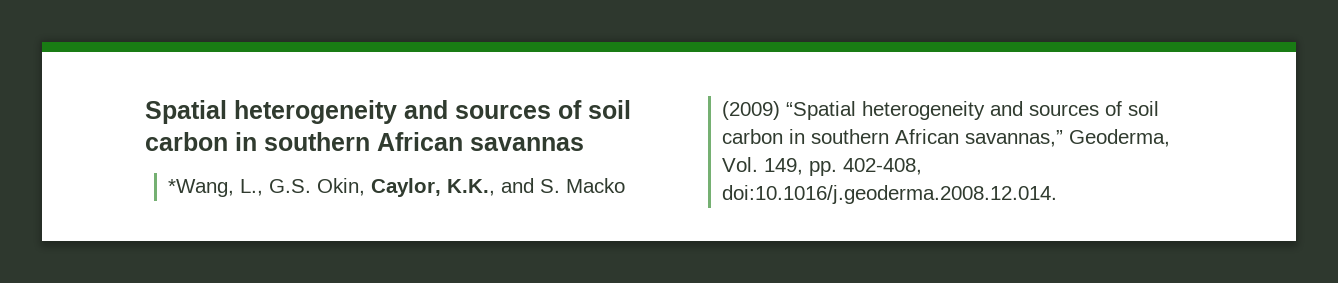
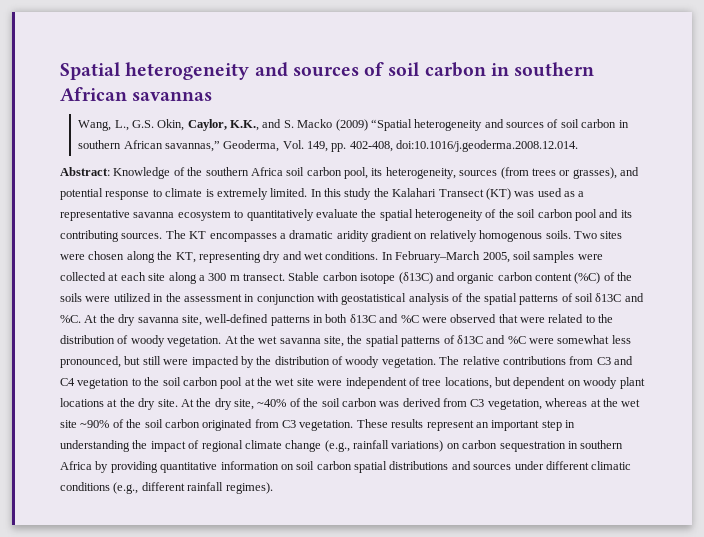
- *Wang, L., G.S. Okin, Caylor, K.K., and S. Macko (2009) “Spatial heterogeneity and sources of soil carbon in southern African savannas,” Geoderma, Vol. 149, pp. 402-408, doi:10.1016/j.geoderma.2008.12.014.
+ Wang, L., G.S. Okin, Caylor, K.K., and S. Macko (2009) “Spatial heterogeneity and sources of soil carbon in southern African savannas,” Geoderma, Vol. 149, pp. 402-408, doi:10.1016/j.geoderma.2008.12.014.
+ Abstract: Knowledge of the southern Africa soil carbon pool, its heterogeneity, sources (from trees or grasses), and potential response to climate is extremely limited. In this study the Kalahari Transect (KT) was used as a representative savanna ecosystem to quantitatively evaluate the spatial heterogeneity of the soil carbon pool and its contributing sources. The KT encompasses a dramatic aridity gradient on relatively homogenous soils. Two sites were chosen along the KT, representing dry and wet conditions. In February–March 2005, soil samples were collected at each site along a 300 m transect. Stable carbon isotope (δ13C) and organic carbon content (%C) of the soils were utilized in the assessment in conjunction with geostatistical analysis of the spatial patterns of soil δ13C and %C. At the dry savanna site, well-defined patterns in both δ13C and %C were observed that were related to the distribution of woody vegetation. At the wet savanna site, the spatial patterns of δ13C and %C were somewhat less pronounced, but still were impacted by the distribution of woody vegetation. The relative contributions from C3 and C4 vegetation to the soil carbon pool at the wet site were independent of tree locations, but dependent on woody plant locations at the dry site. At the dry site, ~40% of the soil carbon was derived from C3 vegetation, whereas at the wet site ~90% of the soil carbon originated from C3 vegetation. These results represent an important step in understanding the impact of regional climate change (e.g., rainfall variations) on carbon sequestration in southern Africa by providing quantitative information on soil carbon spatial distributions and sources under different climatic conditions (e.g., different rainfall regimes).

